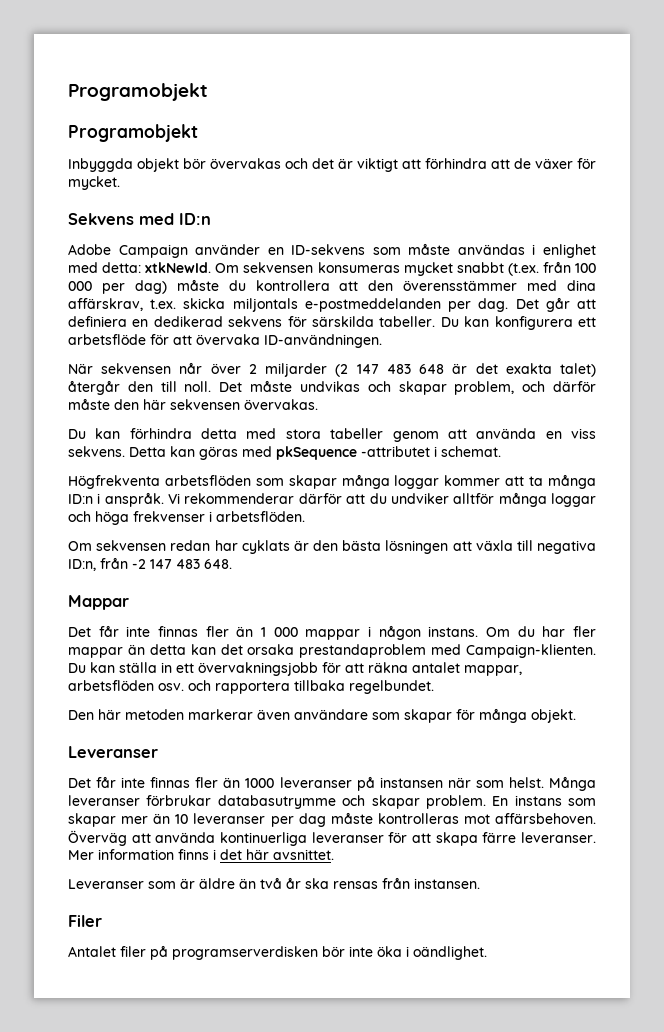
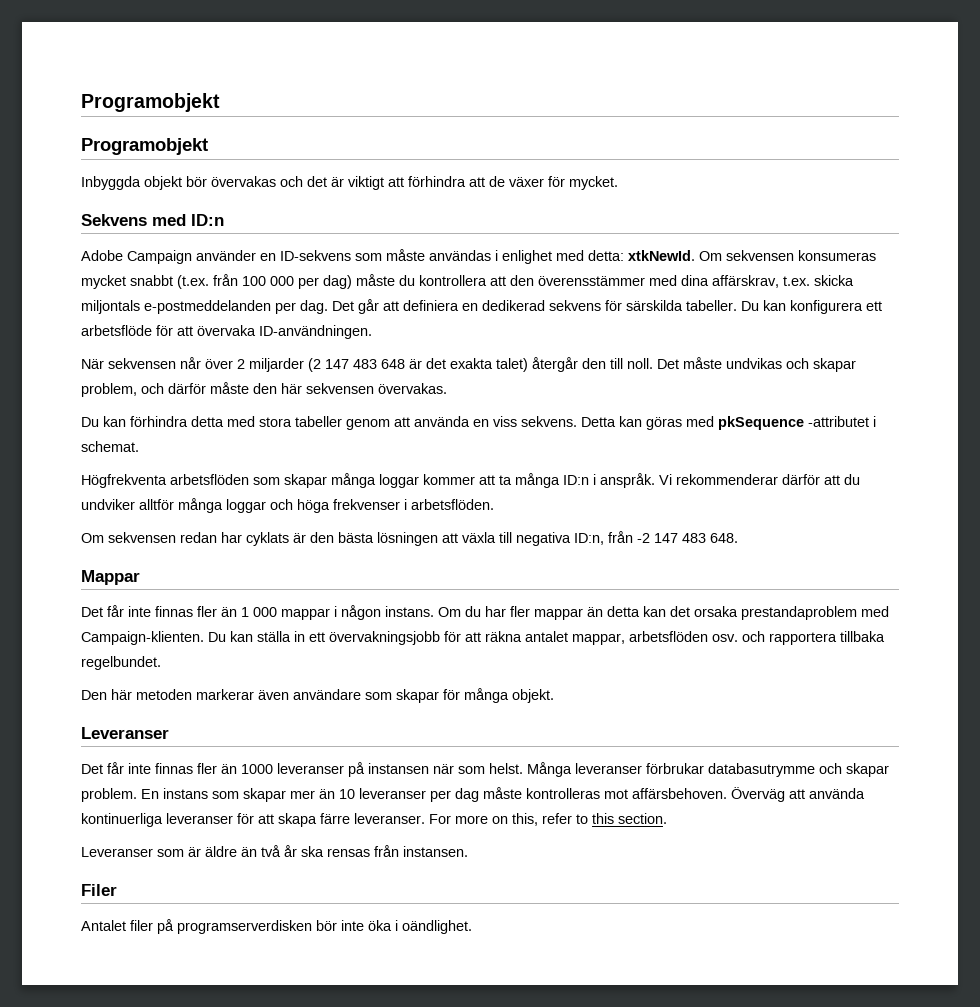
- Mer information finns i det här avsnittet.
+ For more on this, refer to this section.

